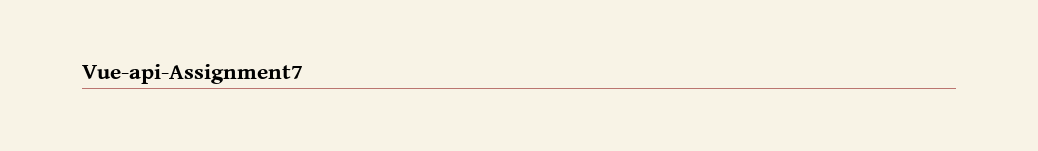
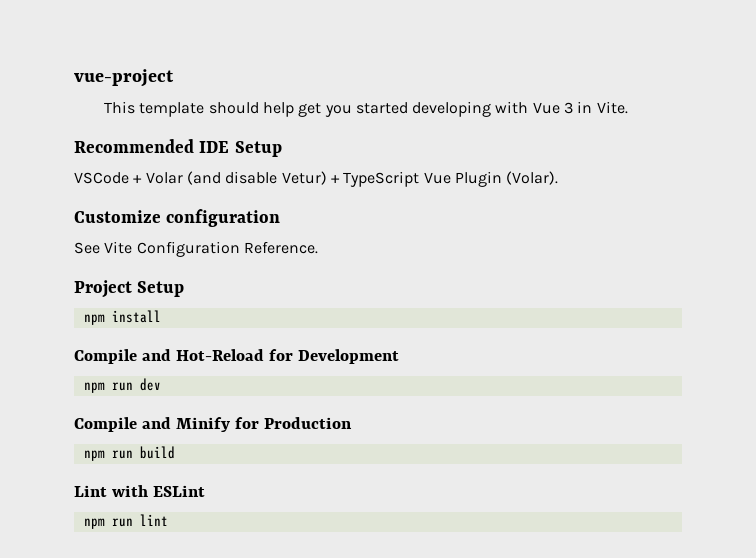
- Vue-api-Assignment7
+ vue-project
+ This template should help get you started developing with Vue 3 in Vite.
+ Recommended IDE Setup
+ VSCode + Volar (and disable Vetur) + TypeScript Vue Plugin (Volar).
+ Customize configuration
+ See Vite Configuration Reference.
+ Project Setup
+ npm install
+ Compile and Hot-Reload for Development
+ npm run dev
+ Compile and Minify for Production
+ npm run build
+ Lint with ESLint
+ npm run lint

